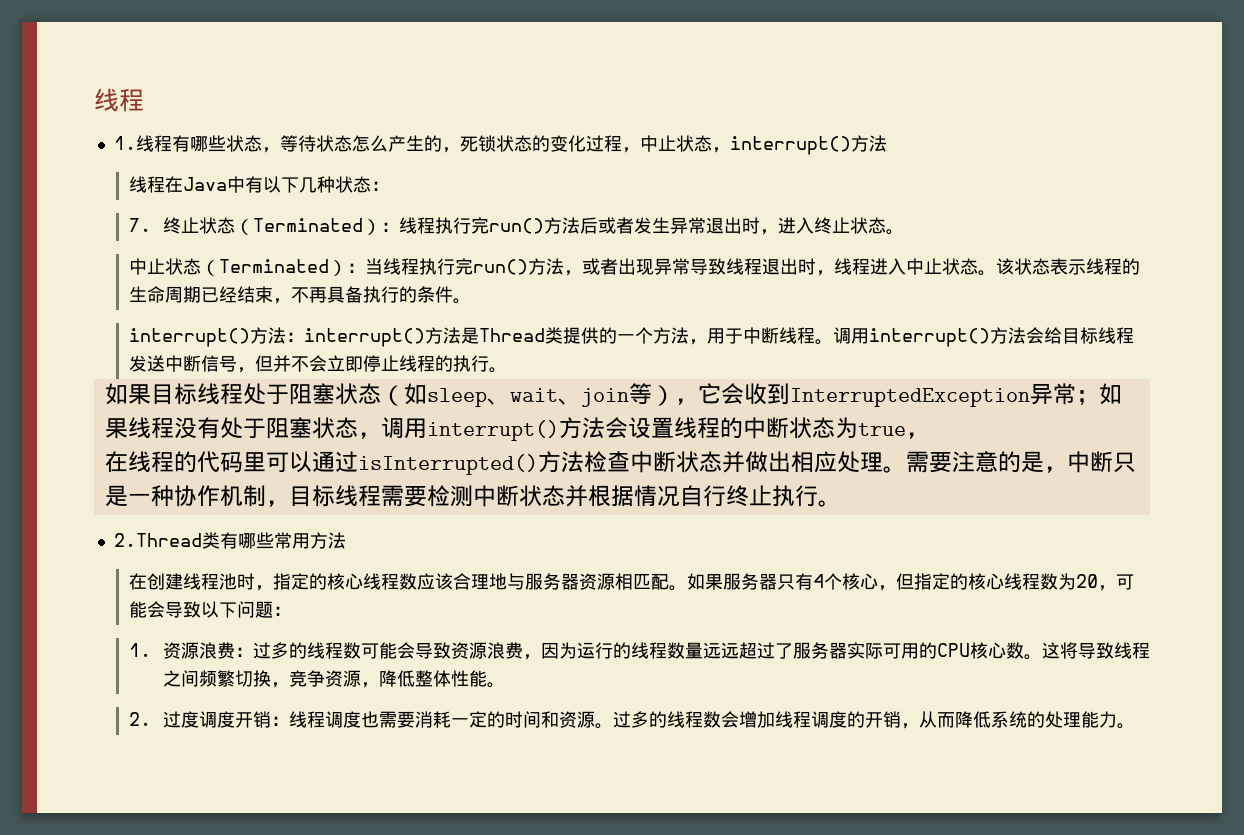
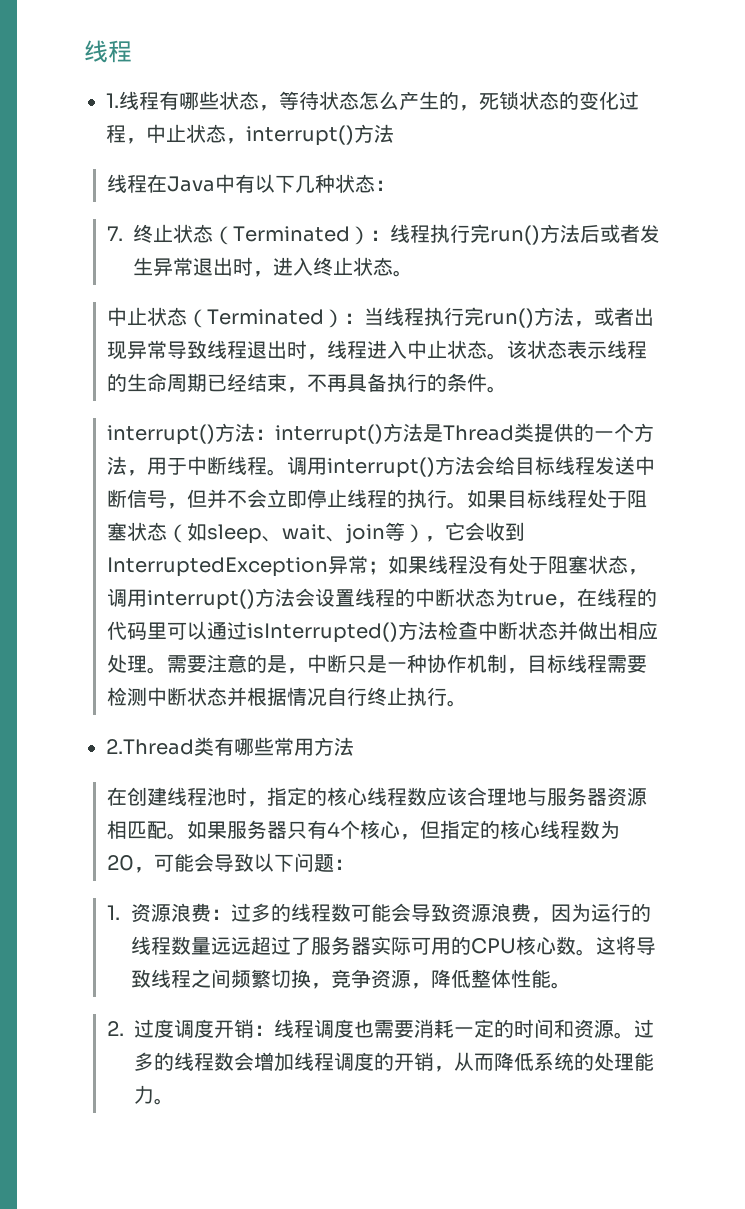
- 调用interrupt()方法会给目标线程发送中断信号，但并不会立即停止线程的执行。
- 如果目标线程处于阻塞状态（如sleep、wait、join等），它会收到InterruptedException异常；
+ 调用interrupt()方法会给目标线程发送中断信号，但并不会立即停止线程的执行。如果目标线程处于阻塞状态（如sleep、wait、join等），它会收到InterruptedException异常；
- 如果线程没有处于阻塞状态，调用interrupt()方法会设置线程的中断状态为true，
- 在线程的代码里可以通过isInterrupted()方法检查中断状态并做出相应处理。
+ 如果线程没有处于阻塞状态，调用interrupt()方法会设置线程的中断状态为true，在线程的代码里可以通过isInterrupted()方法检查中断状态并做出相应处理。

